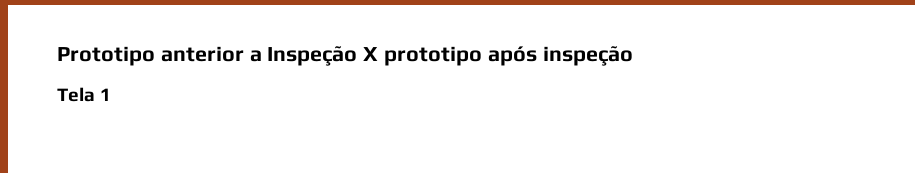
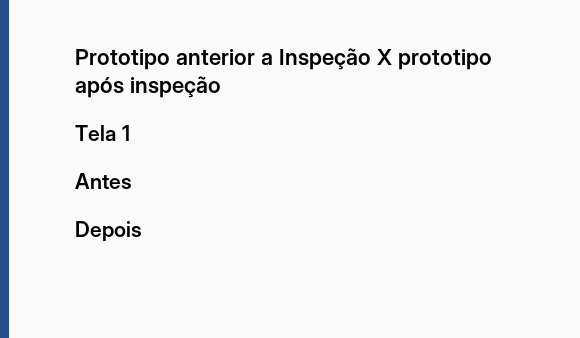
+ Antes
+ Depois

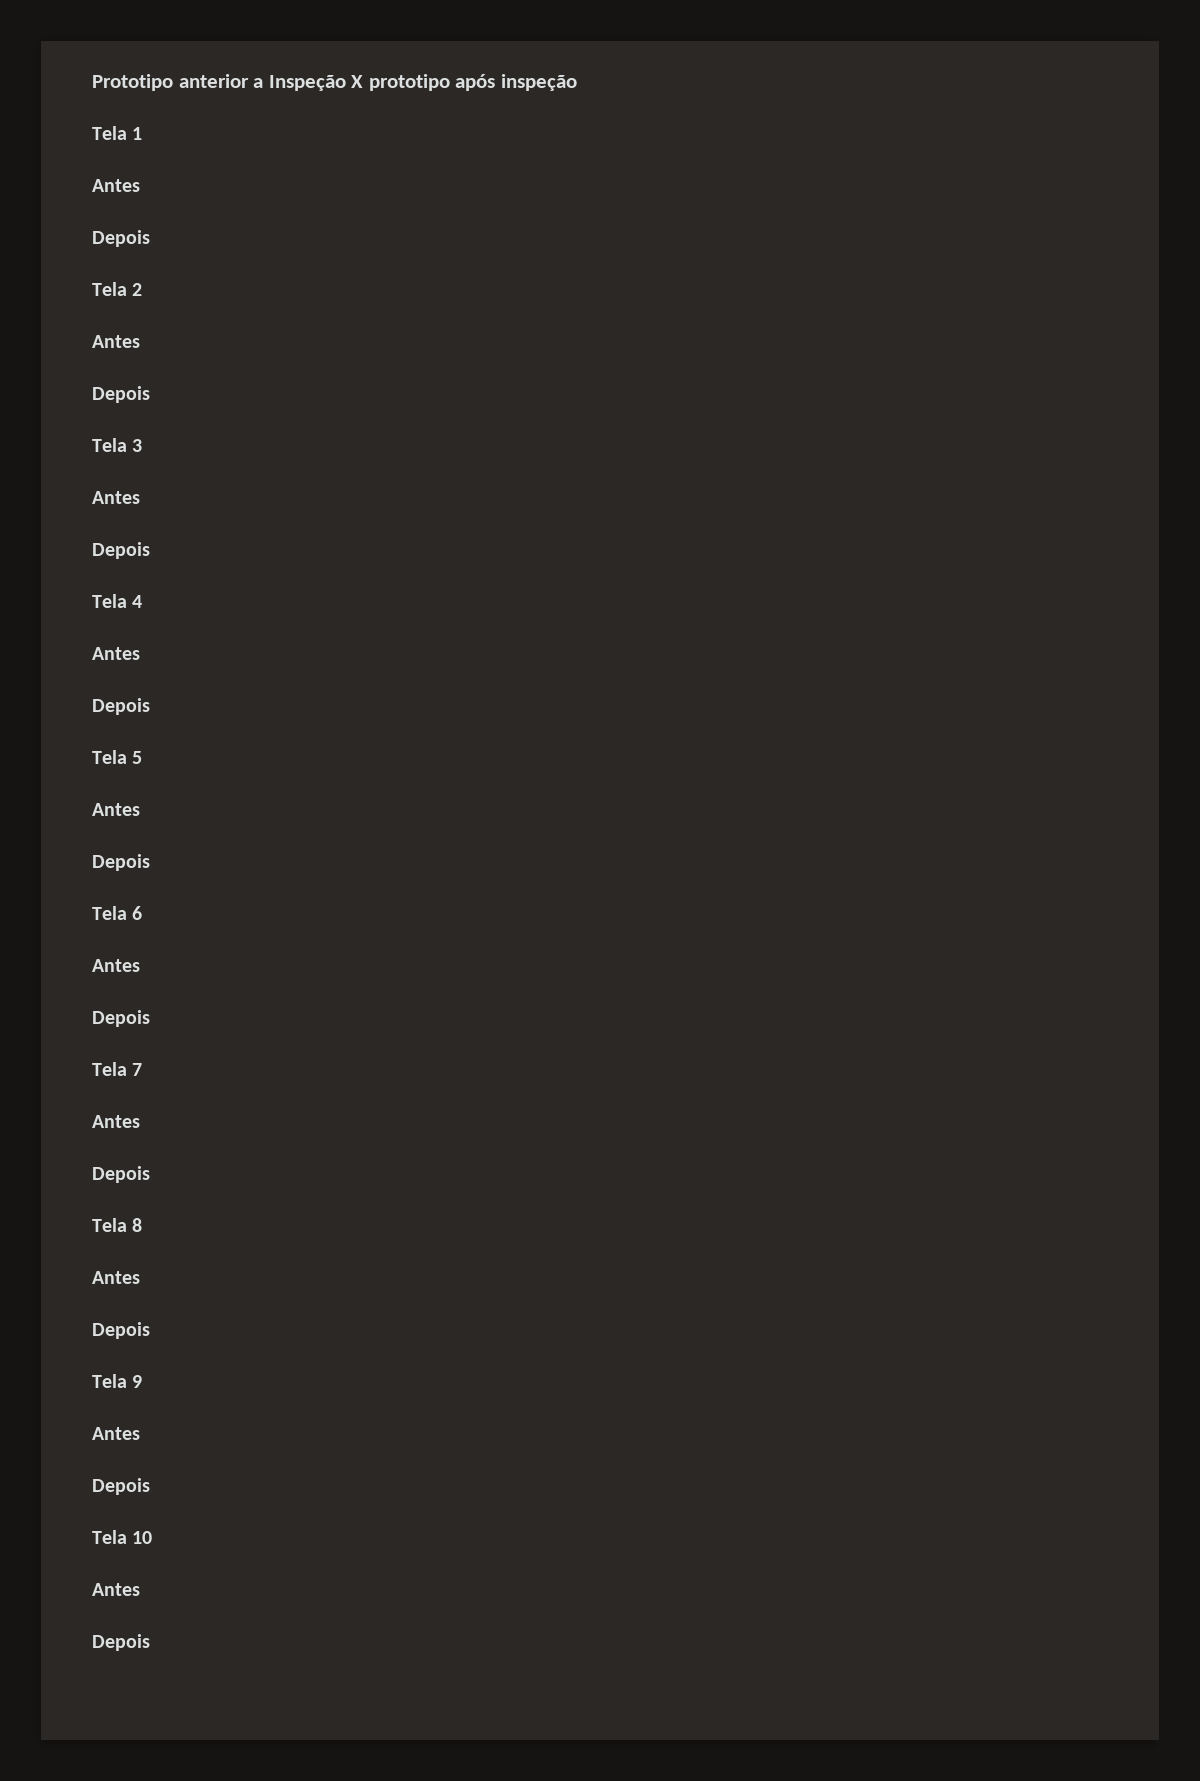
+ Tela 2
+ Antes
+ Depois
+ Tela 3
+ Antes
+ Depois
+ Tela 4
+ Antes
+ Depois
+ Tela 5
+ Antes
+ Depois
+ Tela 6
+ Antes
+ Depois
+ Tela 7
+ Antes
+ Depois
+ Tela 8
+ Antes
+ Depois
+ Tela 9
+ Antes
+ Depois
+ Tela 10
+ Antes
+ Depois

